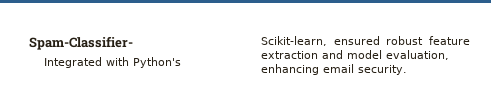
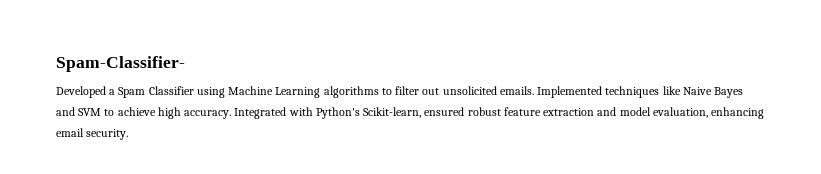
+ Developed a Spam Classifier using Machine Learning algorithms to filter out unsolicited emails. Implemented techniques like Naive Bayes and SVM to achieve high accuracy.

